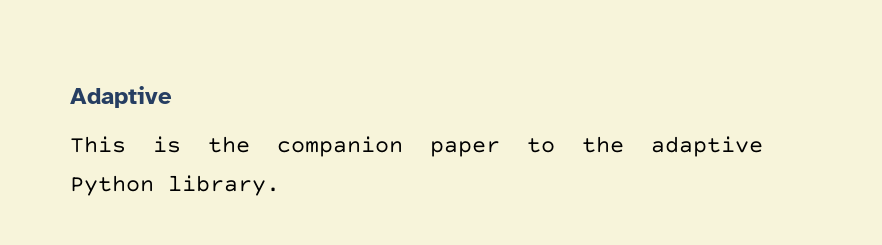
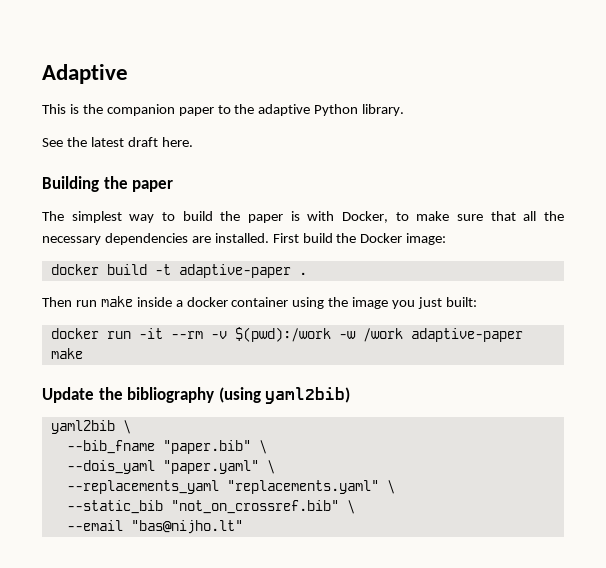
+ See the latest draft here.
+ Building the paper
+ The simplest way to build the paper is with Docker, to make sure that all the necessary dependencies are installed. First build the Docker image:
+ docker build -t adaptive-paper .
+ Then run make inside a docker container using the image you just built:
+ docker run -it --rm -v $(pwd):/work -w /work adaptive-paper make
+ Update the bibliography (using yaml2bib)
+ yaml2bib \
+ --bib_fname "paper.bib" \
+ --dois_yaml "paper.yaml" \
+ --replacements_yaml "replacements.yaml" \
+ --static_bib "not_on_crossref.bib" \
+ --email "bas@nijho.lt"

